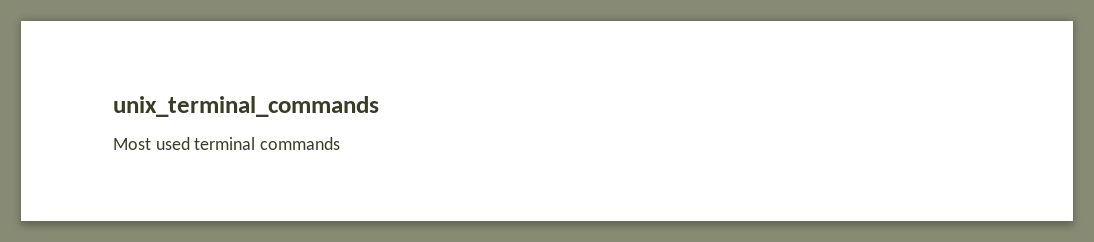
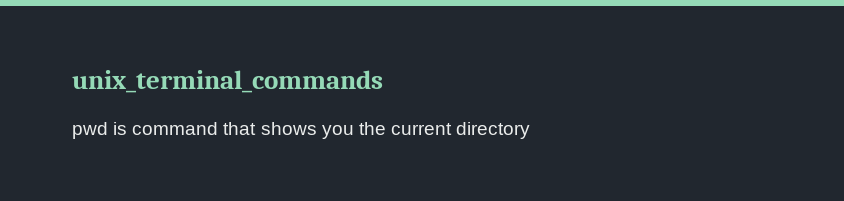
- Most used terminal commands
+ pwd is command that shows you the current directory

